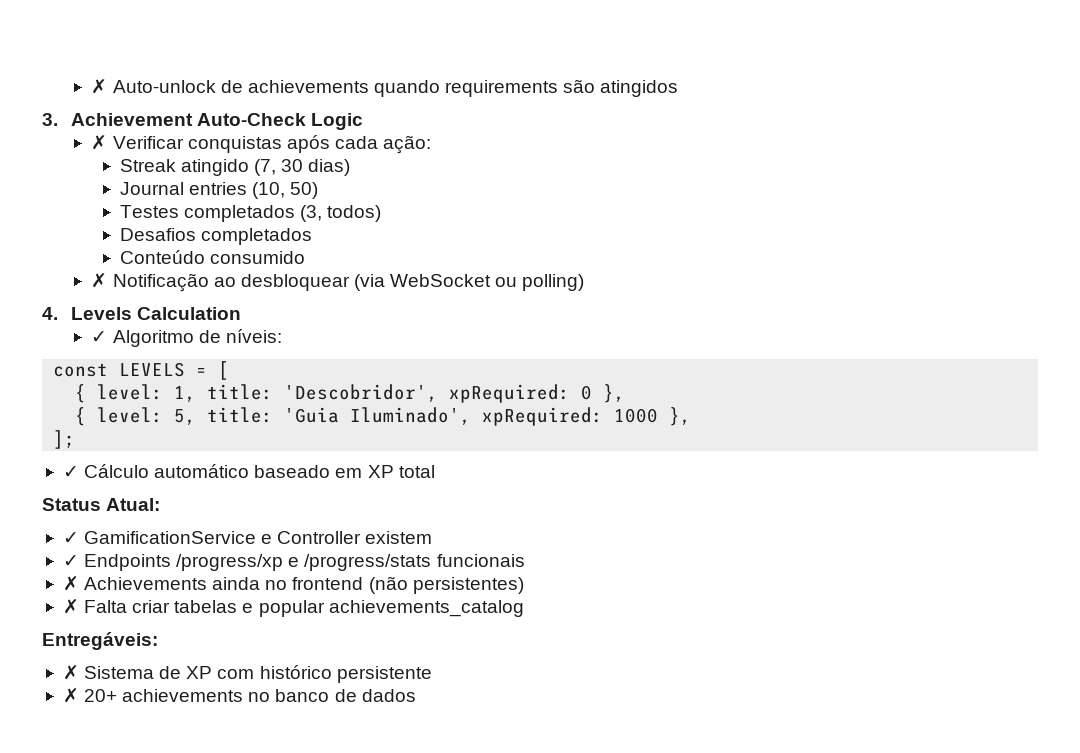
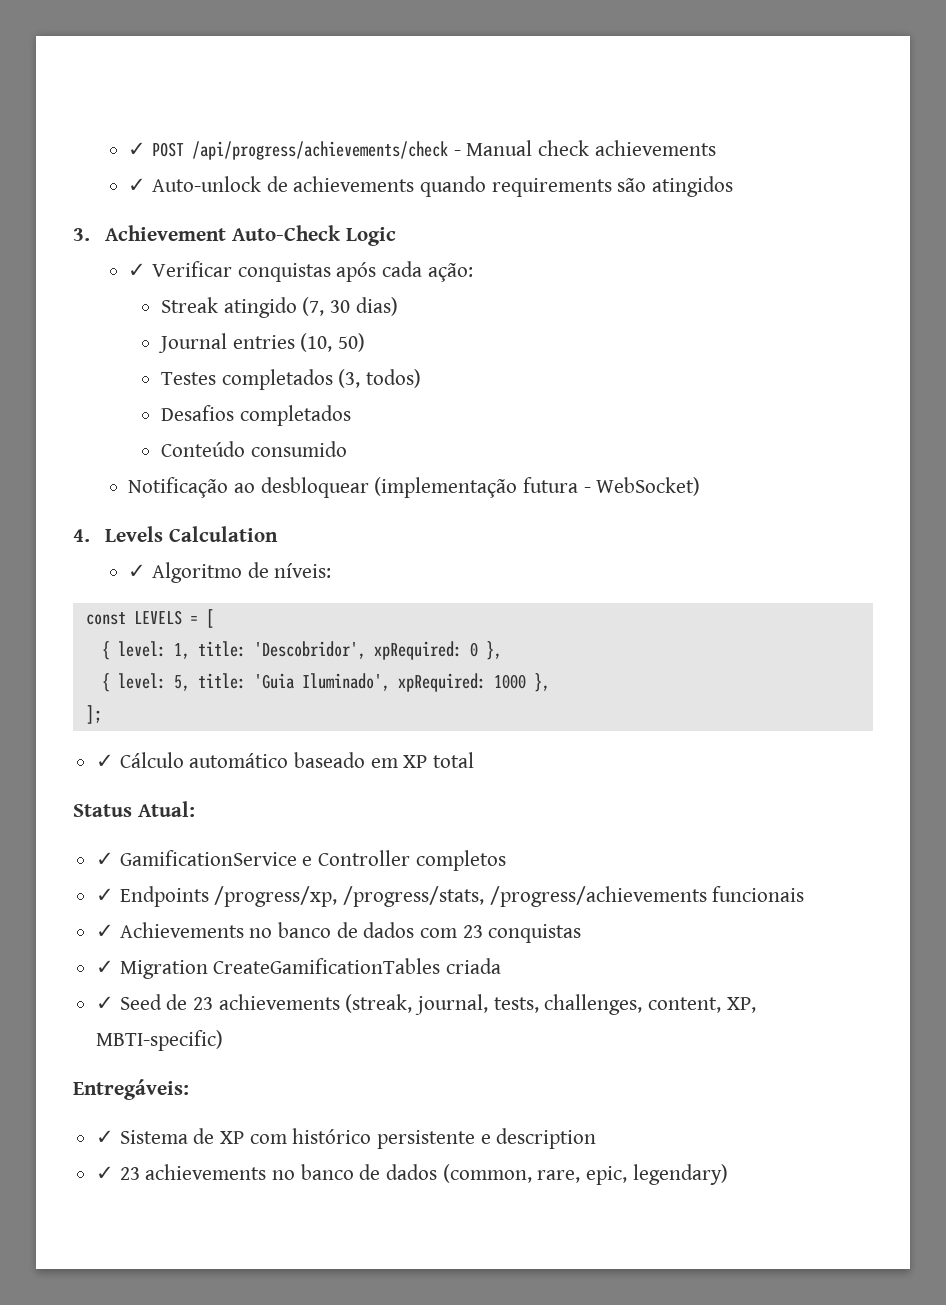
- ✗ Auto-unlock de achievements quando requirements são atingidos
+ ✓ POST /api/progress/achievements/check - Manual check achievements
+ ✓ Auto-unlock de achievements quando requirements são atingidos
- ✗ Verificar conquistas após cada ação:
+ ✓ Verificar conquistas após cada ação:
- ✗ Notificação ao desbloquear (via WebSocket ou polling)
+ Notificação ao desbloquear (implementação futura - WebSocket)
- ✓ GamificationService e Controller existem
+ ✓ GamificationService e Controller completos
- ✓ Endpoints /progress/xp e /progress/stats funcionais
- ✗ Achievements ainda no frontend (não persistentes)
- ✗ Falta criar tabelas e popular achievements_catalog
+ ✓ Endpoints /progress/xp, /progress/stats, /progress/achievements funcionais
+ ✓ Achievements no banco de dados com 23 conquistas
+ ✓ Migration CreateGamificationTables criada
+ ✓ Seed de 23 achievements (streak, journal, tests, challenges, content, XP, MBTI-specific)
- ✗ Sistema de XP com histórico persistente
- ✗ 20+ achievements no banco de dados
+ ✓ Sistema de XP com histórico persistente e description
+ ✓ 23 achievements no banco de dados (common, rare, epic, legendary)

